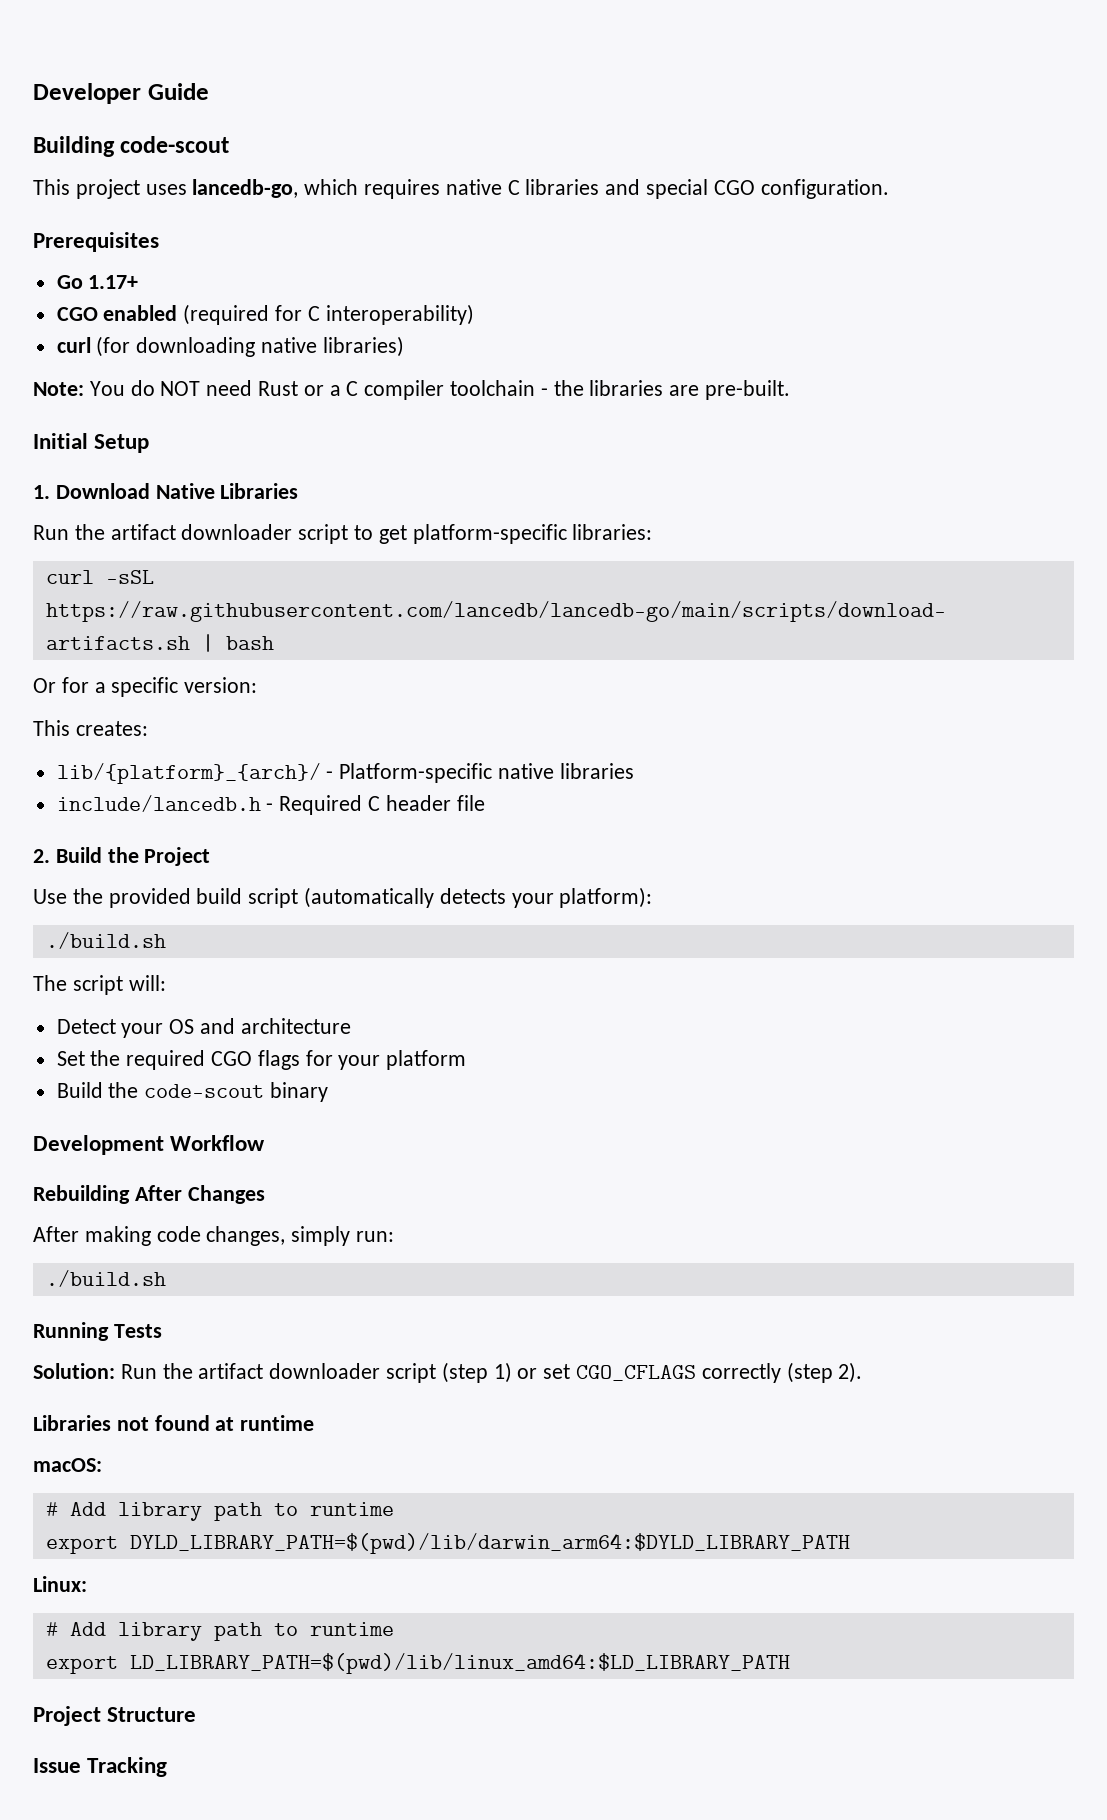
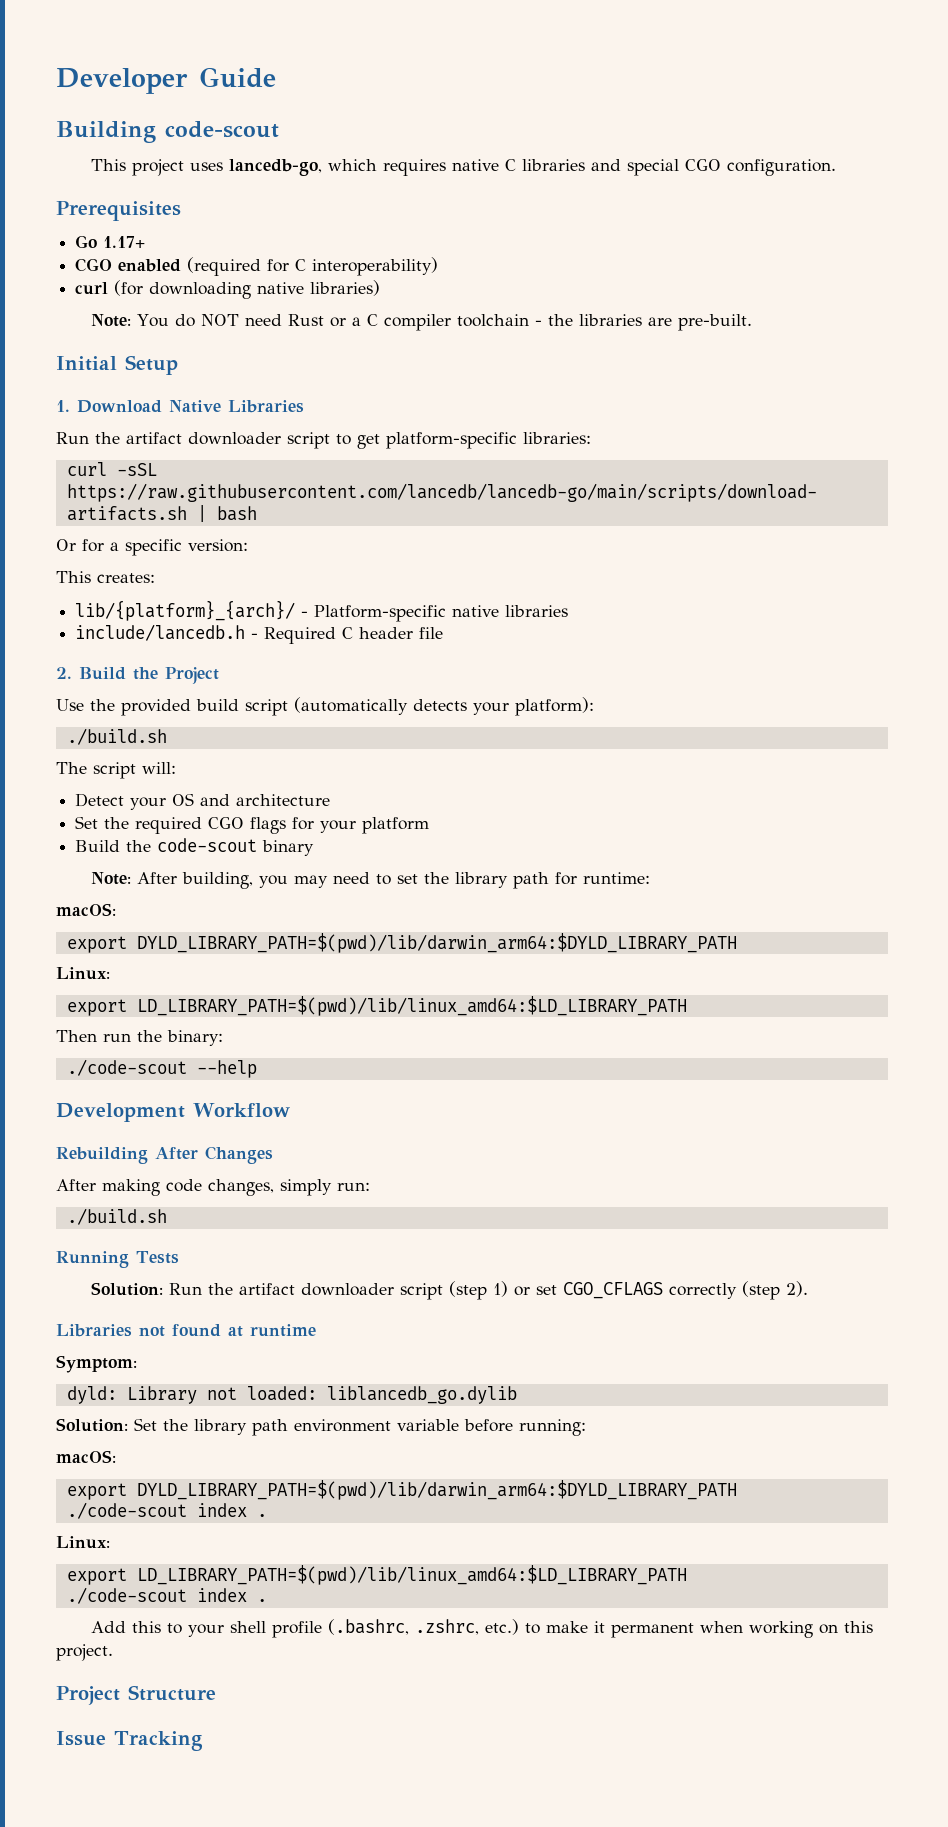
+ Note: After building, you may need to set the library path for runtime:
+ macOS:
+ export DYLD_LIBRARY_PATH=$(pwd)/lib/darwin_arm64:$DYLD_LIBRARY_PATH
+ Linux:
+ export LD_LIBRARY_PATH=$(pwd)/lib/linux_amd64:$LD_LIBRARY_PATH
+ Then run the binary:
+ ./code-scout --help
+ Symptom:
+ dyld: Library not loaded: liblancedb_go.dylib
+ Solution: Set the library path environment variable before running:
  macOS:
- # Add library path to runtime
  export DYLD_LIBRARY_PATH=$(pwd)/lib/darwin_arm64:$DYLD_LIBRARY_PATH
+ ./code-scout index .
  Linux:
- # Add library path to runtime
  export LD_LIBRARY_PATH=$(pwd)/lib/linux_amd64:$LD_LIBRARY_PATH
+ ./code-scout index .
+ Add this to your shell profile (.bashrc, .zshrc, etc.) to make it permanent when working on this project.

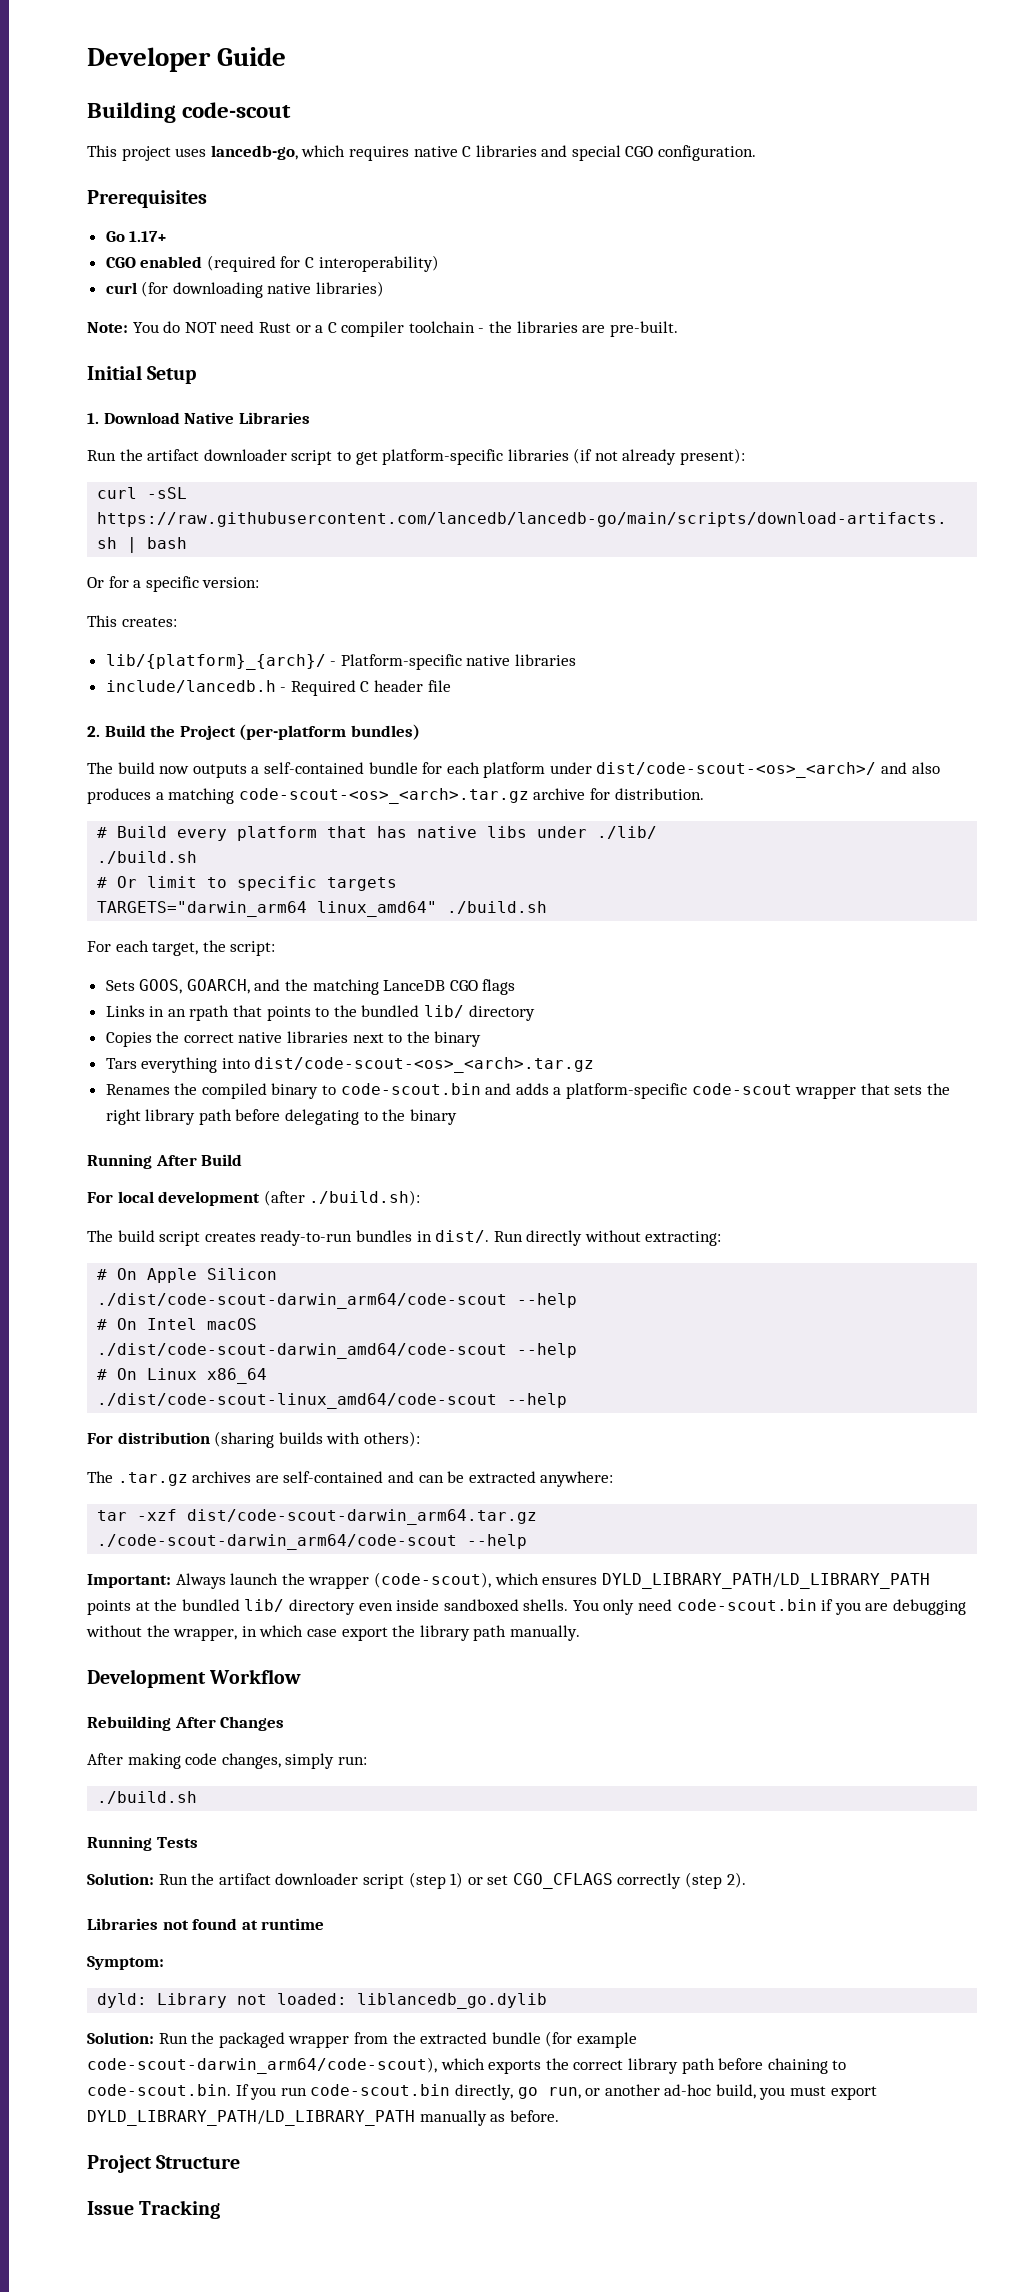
- Run the artifact downloader script to get platform-specific libraries:
+ Run the artifact downloader script to get platform-specific libraries (if not already present):
- 2. Build the Project
- Use the provided build script (automatically detects your platform):
+ 2. Build the Project (per-platform bundles)
+ The build now outputs a self-contained bundle for each platform under dist/code-scout-<os>_<arch>/ and also produces a matching code-scout-<os>_<arch>.tar.gz archive for distribution.
+ # Build every platform that has native libs under ./lib/
  ./build.sh
- The script will:
- Detect your OS and architecture
- Set the required CGO flags for your platform
- Build the code-scout binary
- Note: After building, you may need to set the library path for runtime:
- macOS:
- export DYLD_LIBRARY_PATH=$(pwd)/lib/darwin_arm64:$DYLD_LIBRARY_PATH
- Linux:
- export LD_LIBRARY_PATH=$(pwd)/lib/linux_amd64:$LD_LIBRARY_PATH
- Then run the binary:
- ./code-scout --help
+ # Or limit to specific targets
+ TARGETS="darwin_arm64 linux_amd64" ./build.sh
+ For each target, the script:
+ Sets GOOS, GOARCH, and the matching LanceDB CGO flags
+ Links in an rpath that points to the bundled lib/ directory
+ Copies the correct native libraries next to the binary
+ Tars everything into dist/code-scout-<os>_<arch>.tar.gz
+ Renames the compiled binary to code-scout.bin and adds a platform-specific code-scout wrapper that sets the right library path before delegating to the binary
+ Running After Build
+ For local development (after ./build.sh):
+ The build script creates ready-to-run bundles in dist/. Run directly without extracting:
+ # On Apple Silicon
+ ./dist/code-scout-darwin_arm64/code-scout --help
+ # On Intel macOS
+ ./dist/code-scout-darwin_amd64/code-scout --help
+ # On Linux x86_64
+ ./dist/code-scout-linux_amd64/code-scout --help
+ For distribution (sharing builds with others):
+ The .tar.gz archives are self-contained and can be extracted anywhere:
+ tar -xzf dist/code-scout-darwin_arm64.tar.gz
+ ./code-scout-darwin_arm64/code-scout --help
+ Important: Always launch the wrapper (code-scout), which ensures DYLD_LIBRARY_PATH/LD_LIBRARY_PATH points at the bundled lib/ directory even inside sandboxed shells. You only need code-scout.bin if you are debugging without the wrapper, in which case export the library path manually.
- Solution: Set the library path environment variable before running:
- macOS:
- export DYLD_LIBRARY_PATH=$(pwd)/lib/darwin_arm64:$DYLD_LIBRARY_PATH
- ./code-scout index .
- Linux:
- export LD_LIBRARY_PATH=$(pwd)/lib/linux_amd64:$LD_LIBRARY_PATH
- ./code-scout index .
- Add this to your shell profile (.bashrc, .zshrc, etc.) to make it permanent when working on this project.
+ Solution: Run the packaged wrapper from the extracted bundle (for example code-scout-darwin_arm64/code-scout), which exports the correct library path before chaining to code-scout.bin. If you run code-scout.bin directly, go run, or another ad-hoc build, you must export DYLD_LIBRARY_PATH/LD_LIBRARY_PATH manually as before.

